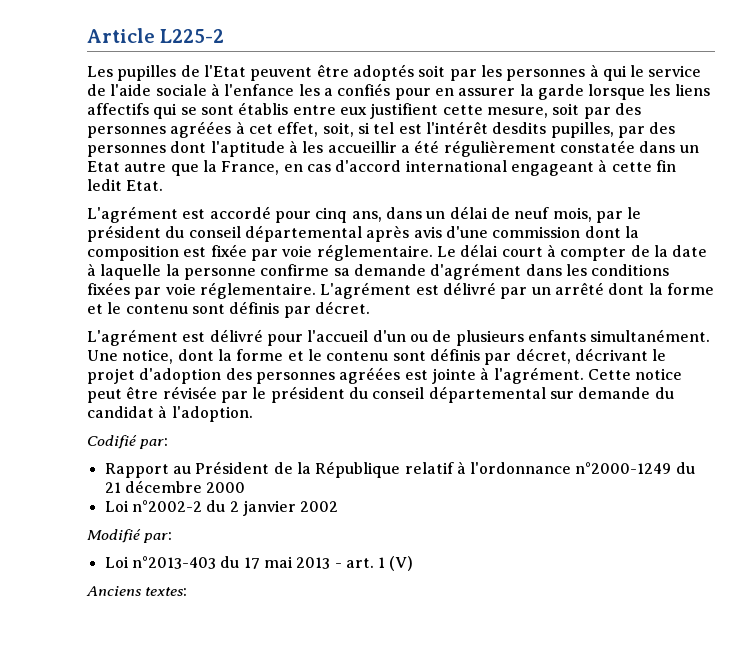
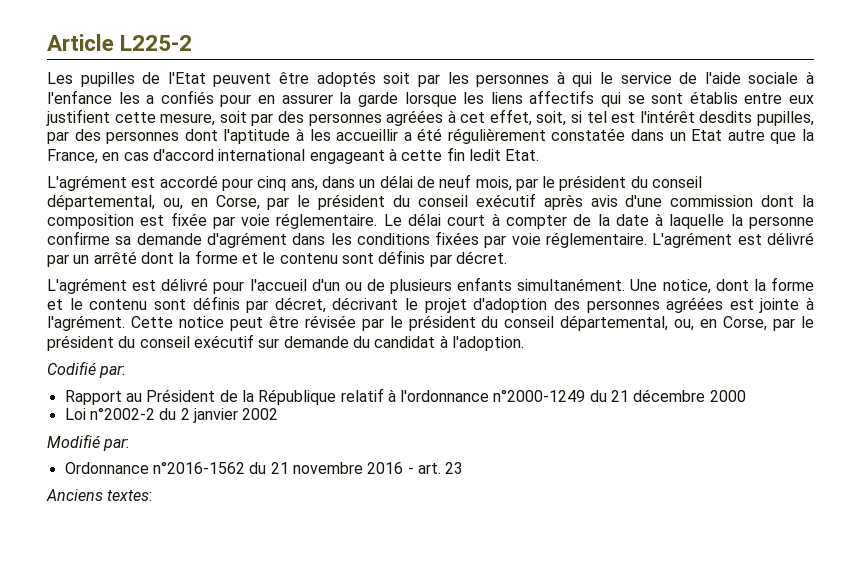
- L'agrément est accordé pour cinq ans, dans un délai de neuf mois, par le président du conseil départemental après avis d'une commission dont la composition est fixée par voie réglementaire.
+ L'agrément est accordé pour cinq ans, dans un délai de neuf mois, par le président du conseil départemental, ou, en Corse, par le président du conseil exécutif après avis d'une commission dont la composition est fixée par voie réglementaire.
- Cette notice peut être révisée par le président du conseil départemental sur demande du candidat à l'adoption.
+ Cette notice peut être révisée par le président du conseil départemental, ou, en Corse, par le président du conseil exécutif sur demande du candidat à l'adoption.
- Loi n°2013-403 du 17 mai 2013 - art. 1 (V)
+ Ordonnance n°2016-1562 du 21 novembre 2016 - art. 23

